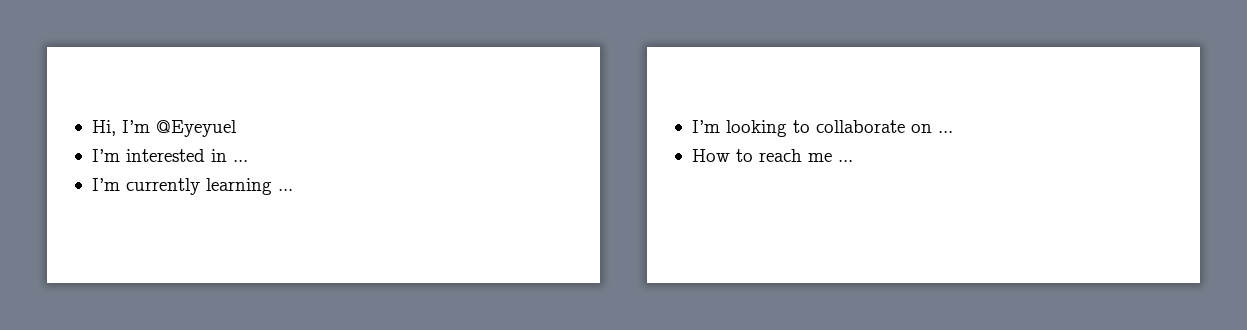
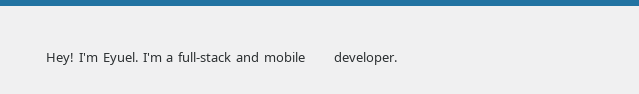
- Hi, I’m @Eyeyuel
- I’m interested in ...
- I’m currently learning ...
- I’m looking to collaborate on ...
- How to reach me ...
+ Hey! I'm Eyuel. I'm a full-stack and mobile developer.

